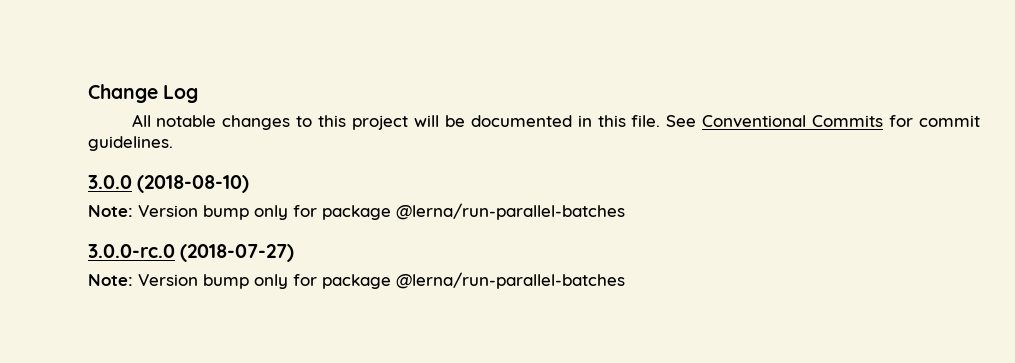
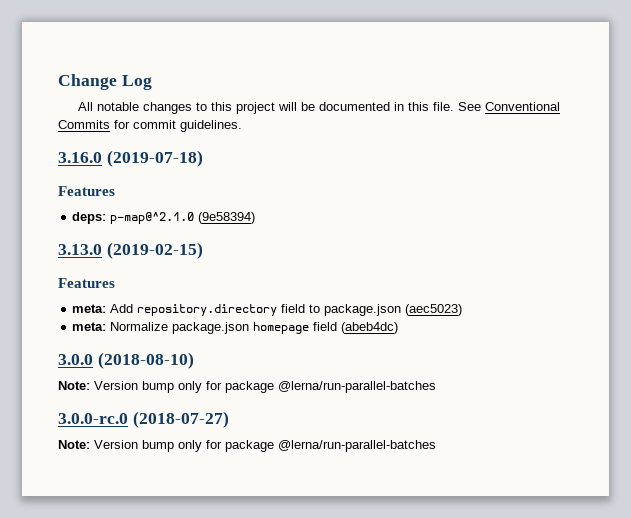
+ 3.16.0 (2019-07-18)
+ Features
+ deps: p-map@^2.1.0 (9e58394)
+ 3.13.0 (2019-02-15)
+ Features
+ meta: Add repository.directory field to package.json (aec5023)
+ meta: Normalize package.json homepage field (abeb4dc)

